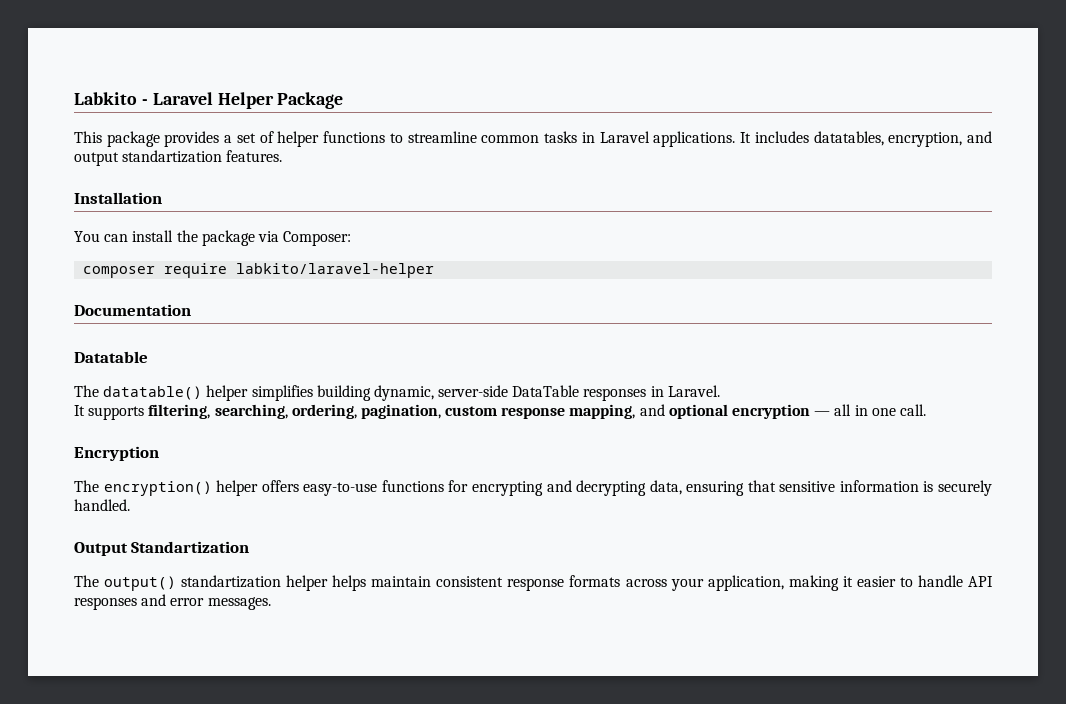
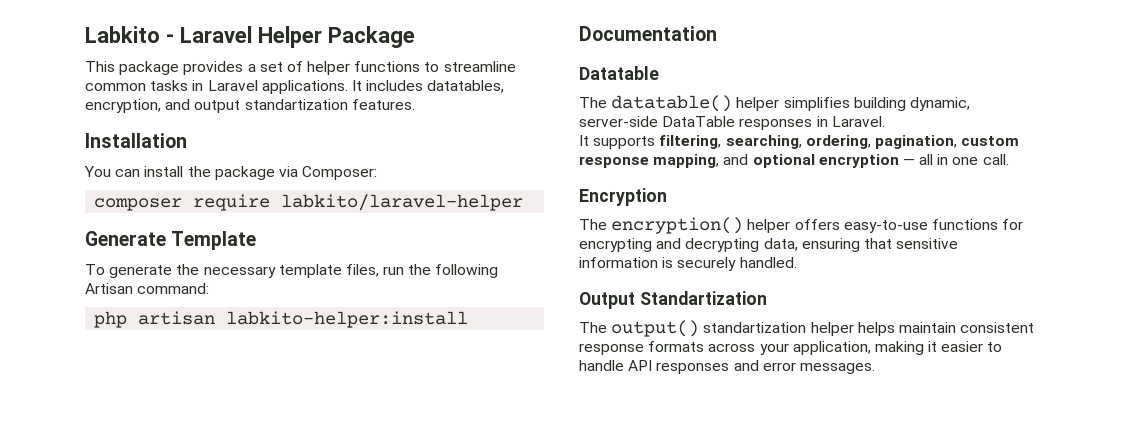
+ Generate Template
+ To generate the necessary template files, run the following Artisan command:
+ php artisan labkito-helper:install

